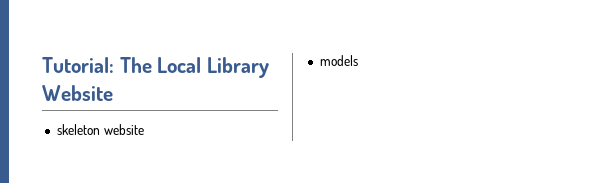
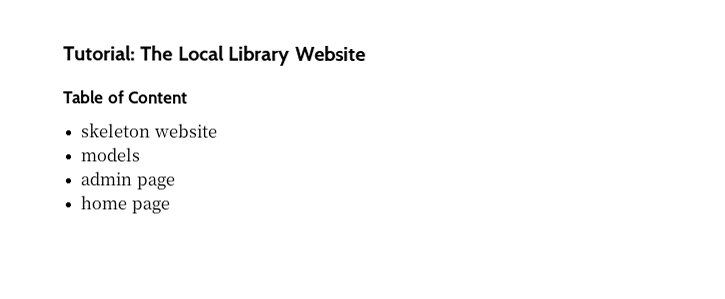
+ Table of Content
+ admin page
+ home page

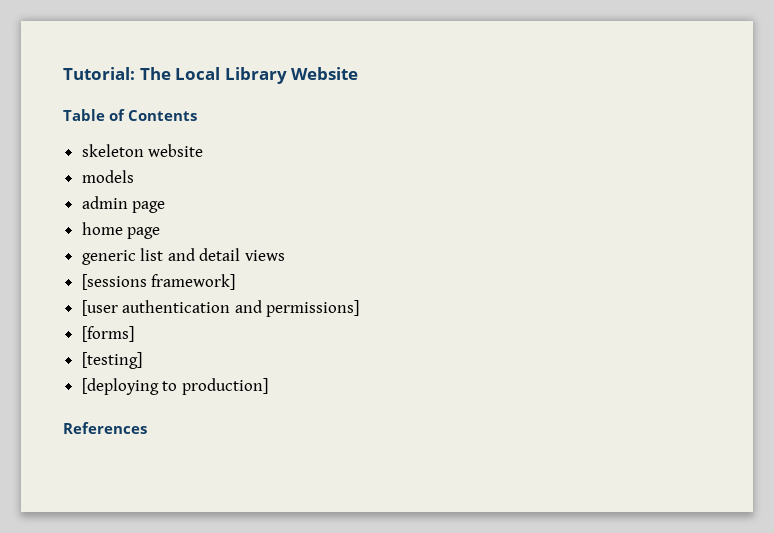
- Table of Content
+ Table of Contents
+ generic list and detail views
+ [sessions framework]
+ [user authentication and permissions]
+ [forms]
+ [testing]
+ [deploying to production]
+ References

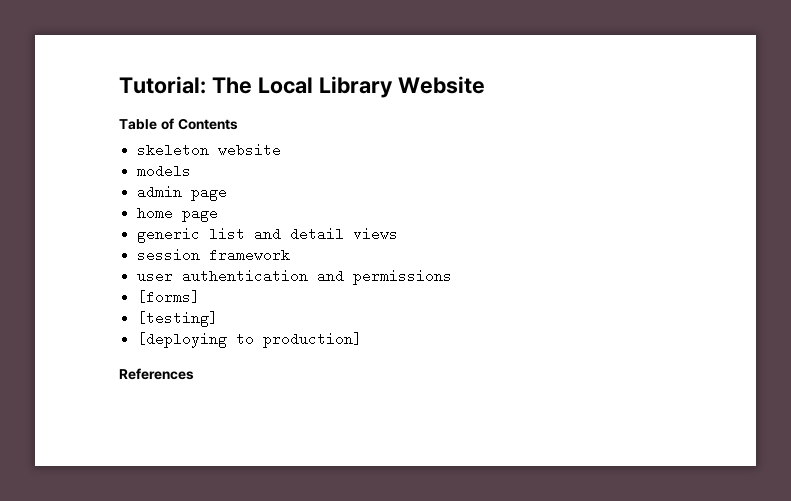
- [sessions framework]
- [user authentication and permissions]
+ session framework
+ user authentication and permissions

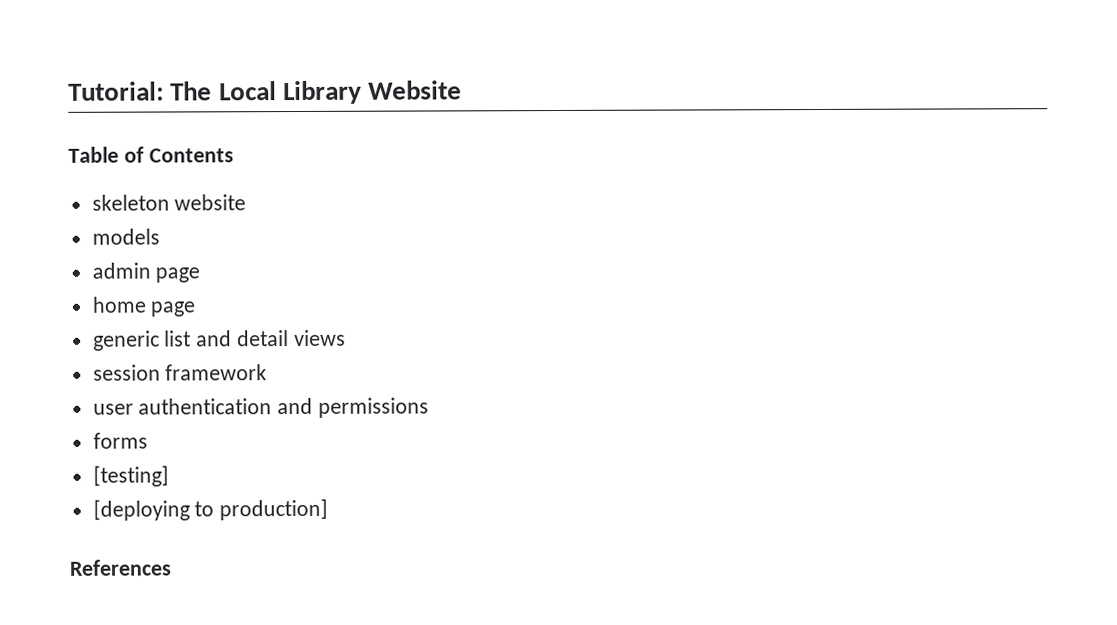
- [forms]
+ forms

